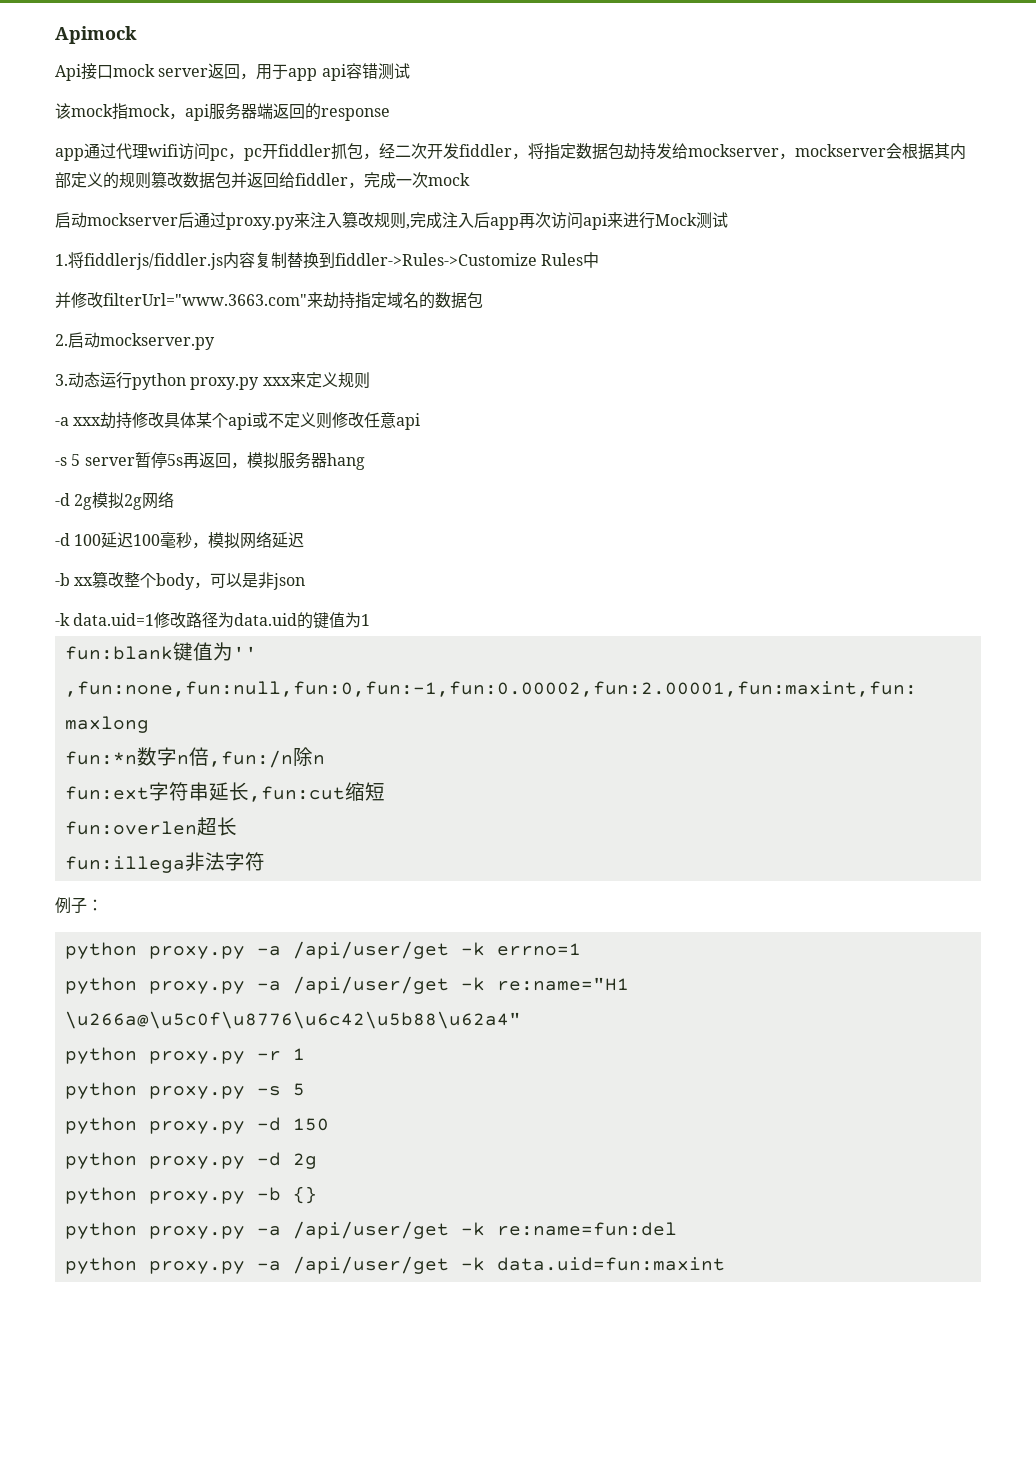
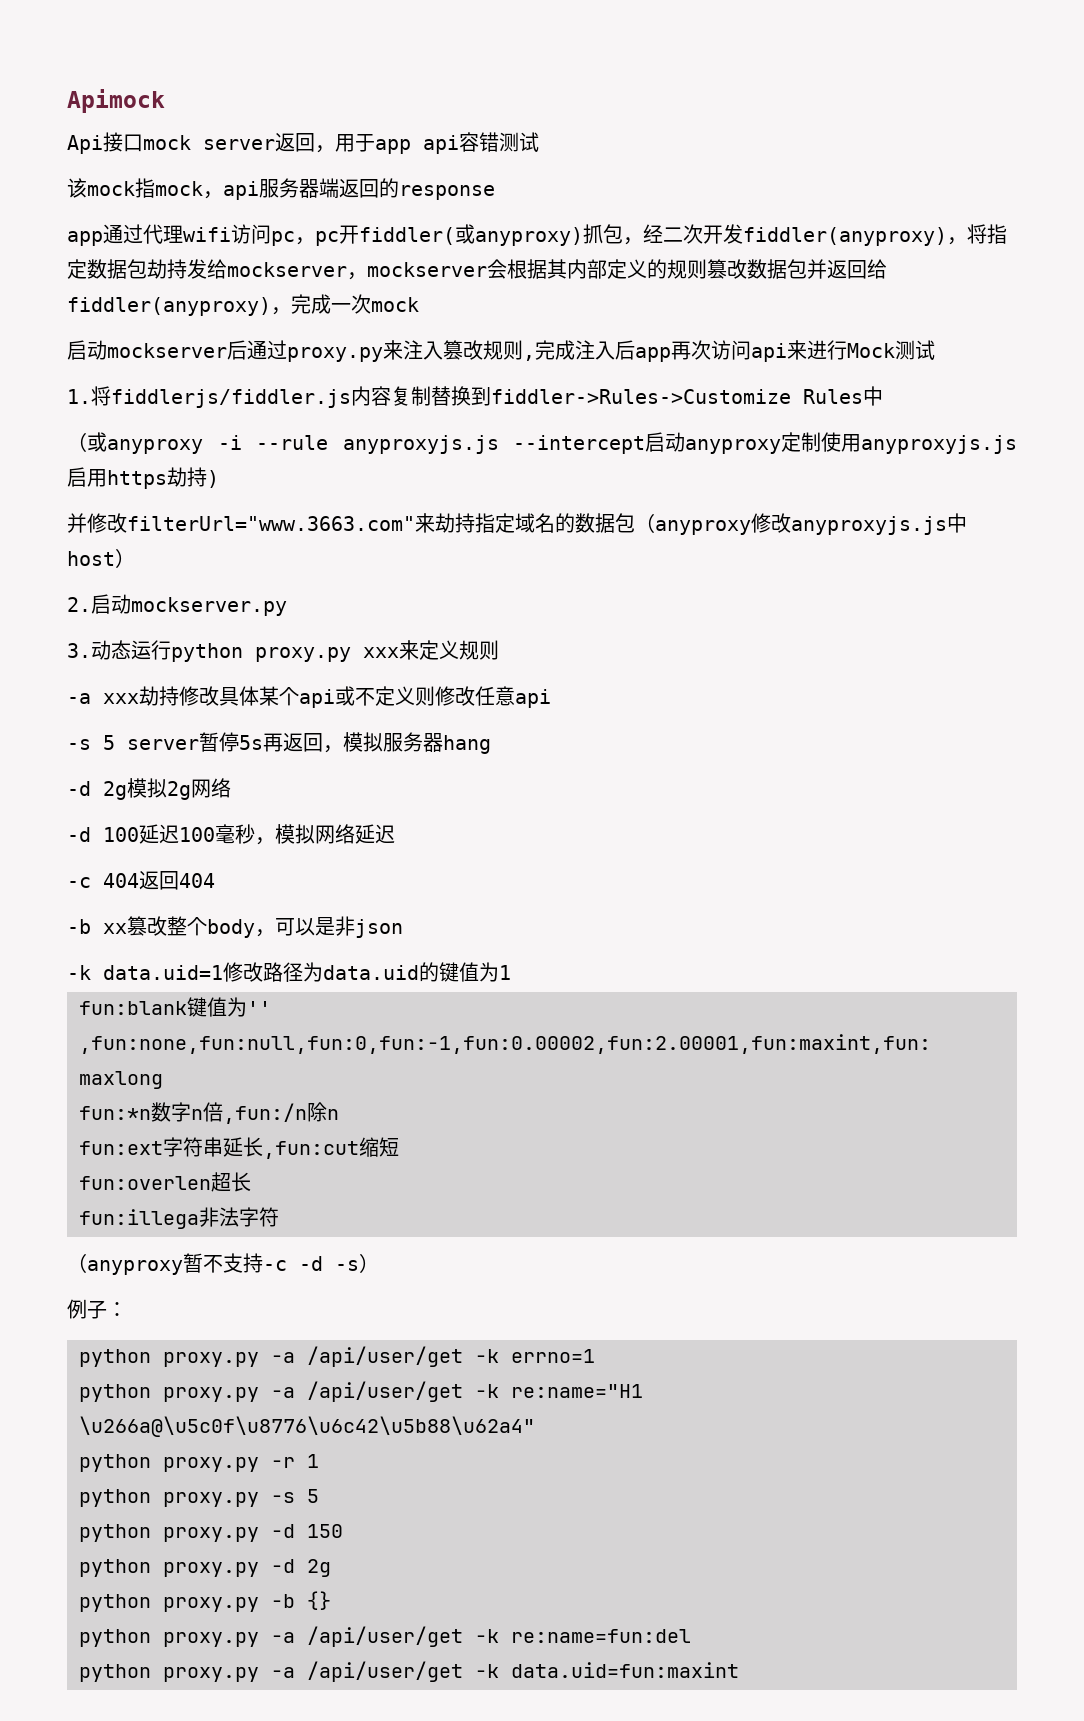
- app通过代理wifi访问pc，pc开fiddler抓包，经二次开发fiddler，将指定数据包劫持发给mockserver，mockserver会根据其内部定义的规则篡改数据包并返回给fiddler，完成一次mock
+ app通过代理wifi访问pc，pc开fiddler(或anyproxy)抓包，经二次开发fiddler(anyproxy)，将指定数据包劫持发给mockserver，mockserver会根据其内部定义的规则篡改数据包并返回给fiddler(anyproxy)，完成一次mock
+ （或anyproxy -i --rule anyproxyjs.js --intercept启动anyproxy定制使用anyproxyjs.js启用https劫持)
- 并修改filterUrl="www.3663.com"来劫持指定域名的数据包
+ 并修改filterUrl="www.3663.com"来劫持指定域名的数据包（anyproxy修改anyproxyjs.js中host）
+ -c 404返回404
+ （anyproxy暂不支持-c -d -s）

